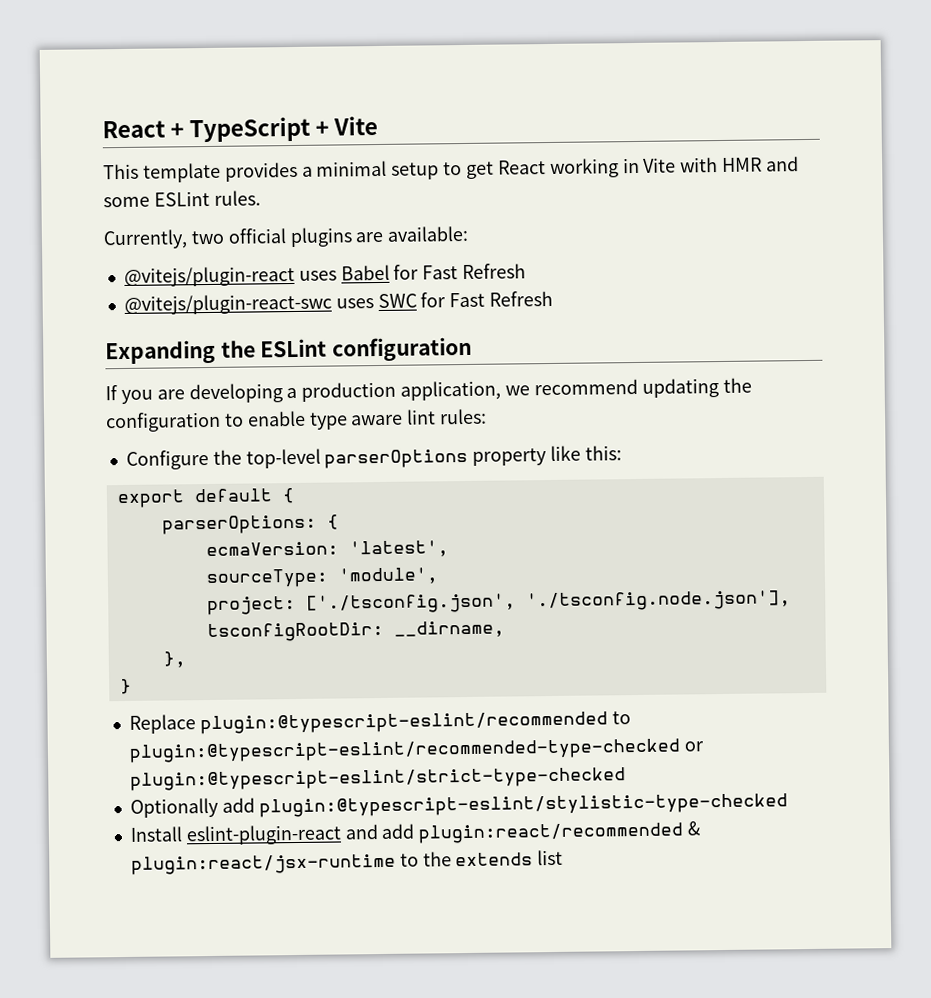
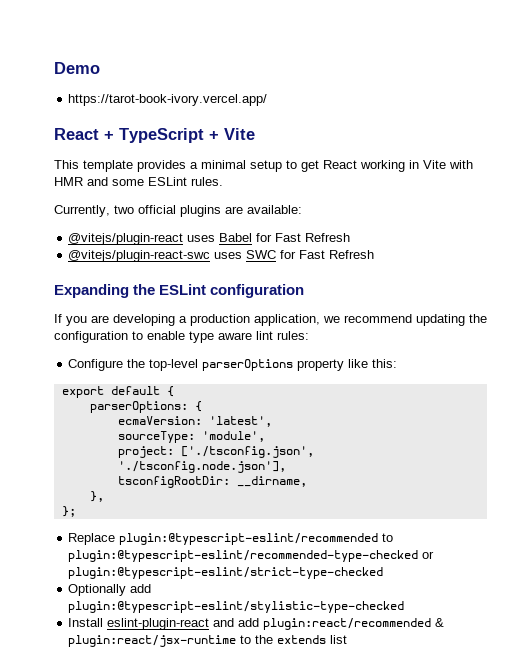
+ Demo
+ https://tarot-book-ivory.vercel.app/
- }
+ };

